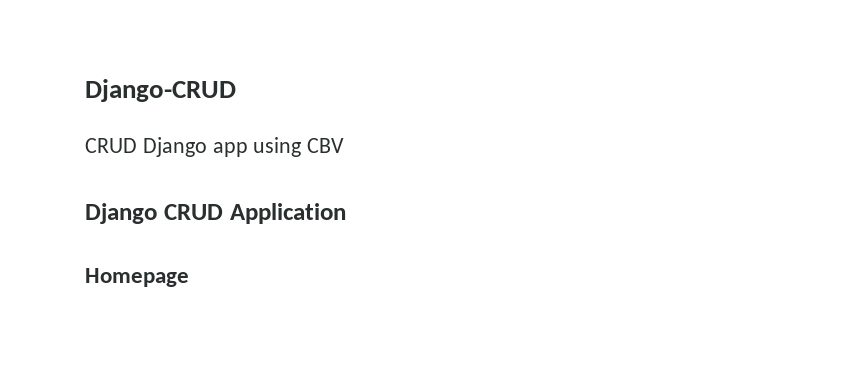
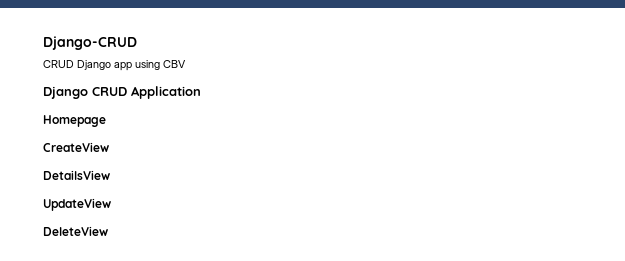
+ CreateView
+ DetailsView
+ UpdateView
+ DeleteView

